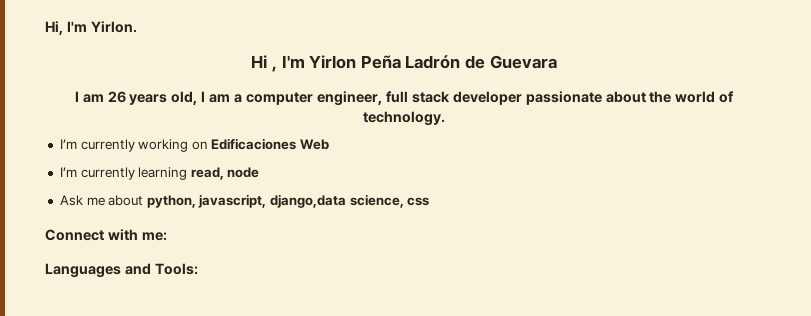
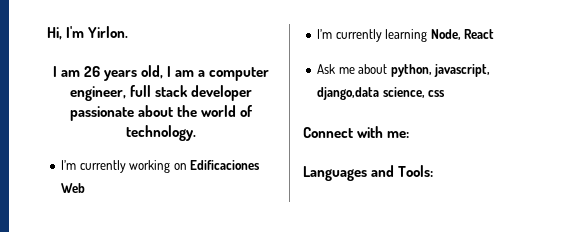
- Hi , I'm Yirlon Peña Ladrón de Guevara
- I’m currently learning read, node
+ I’m currently learning Node, React

